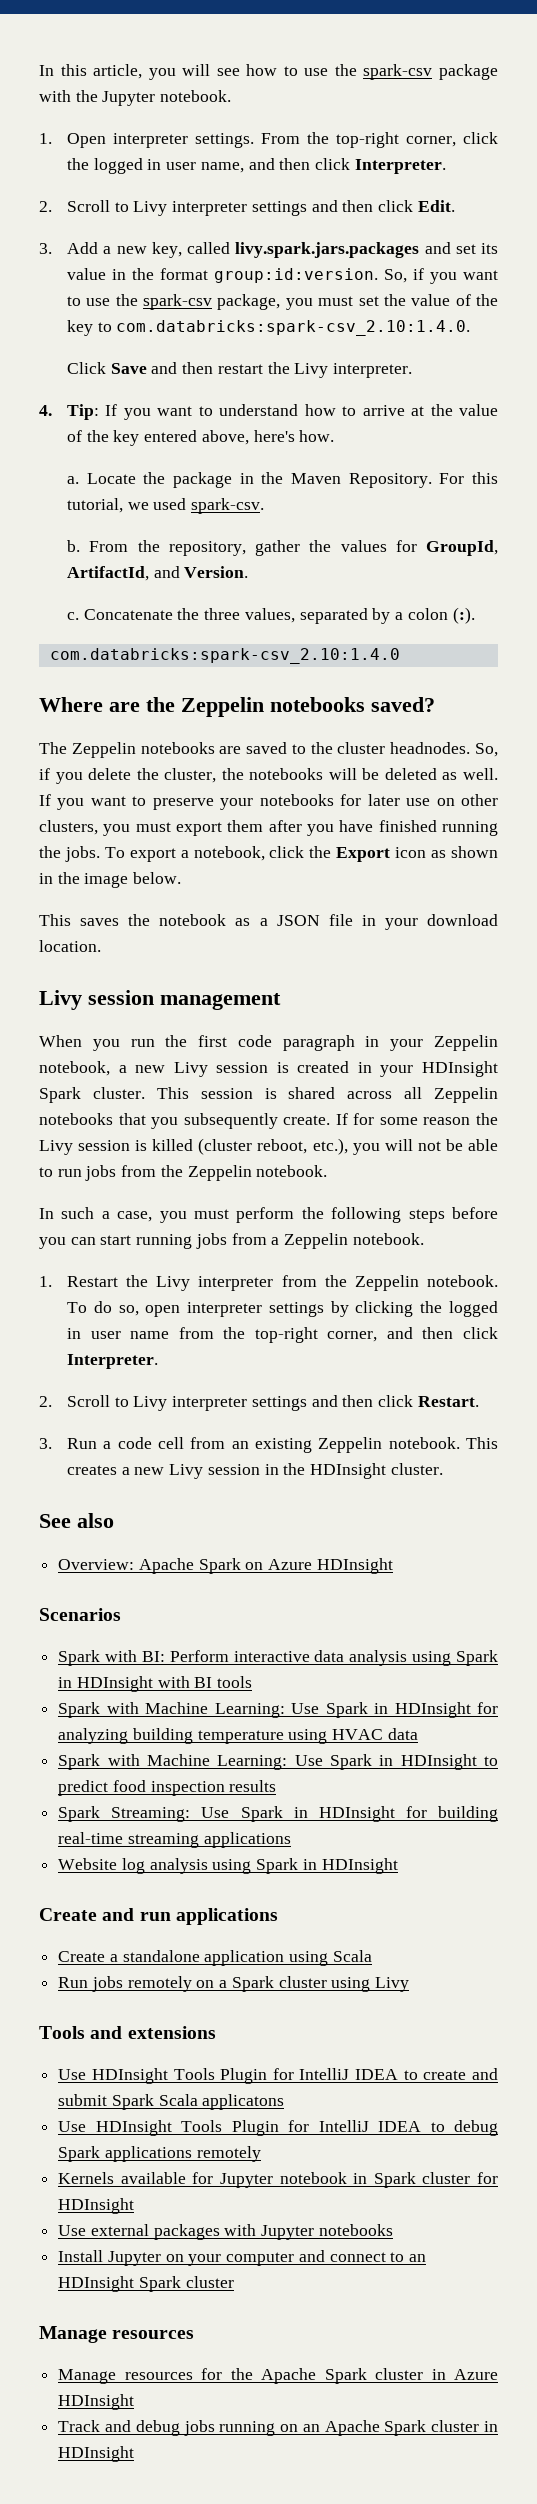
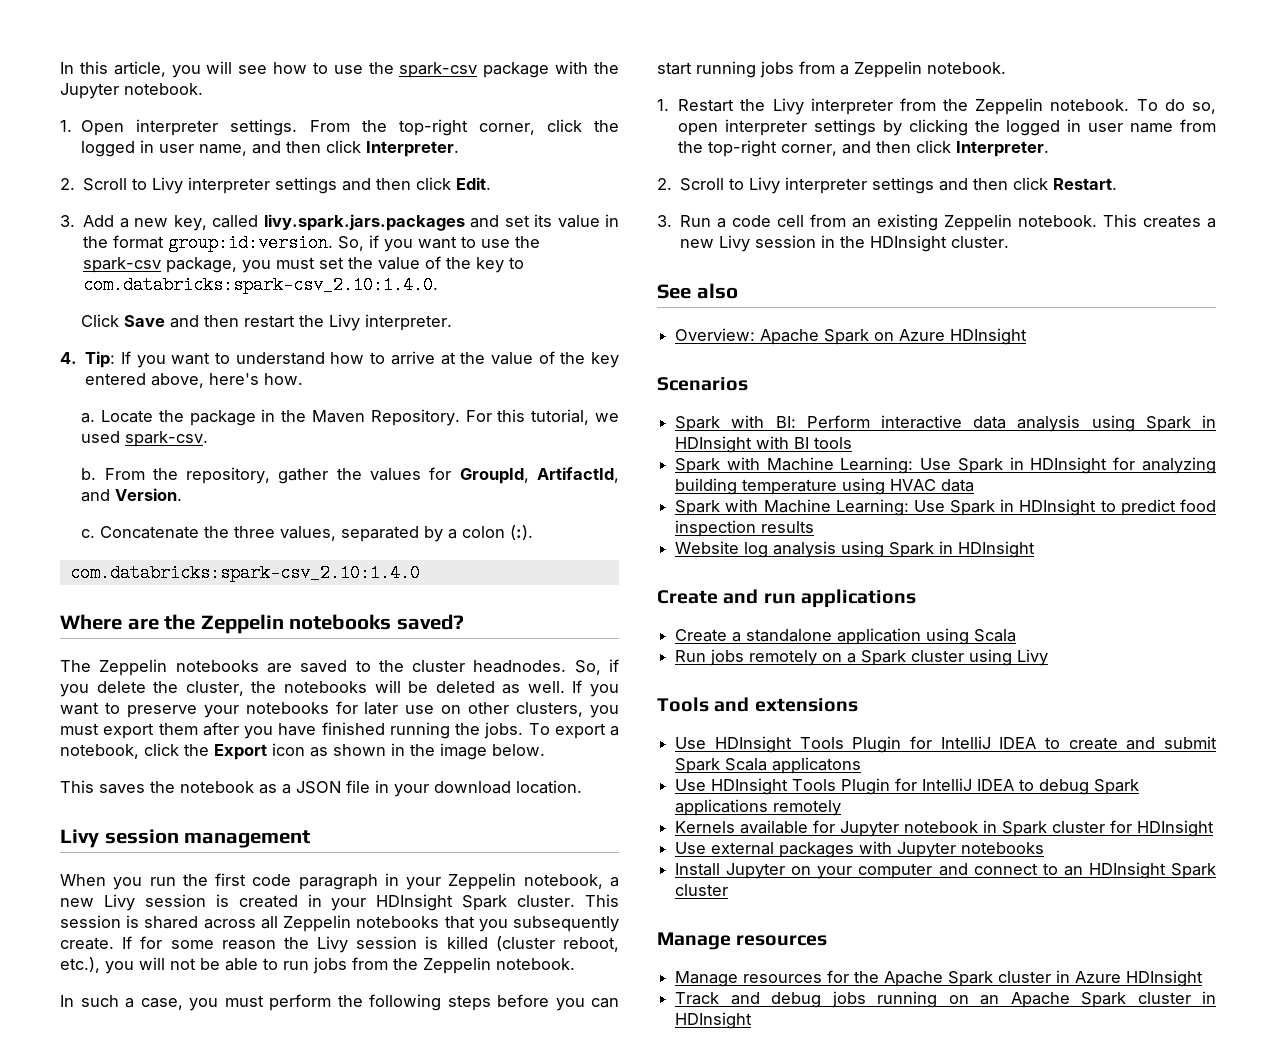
- Spark Streaming: Use Spark in HDInsight for building real-time streaming applications

